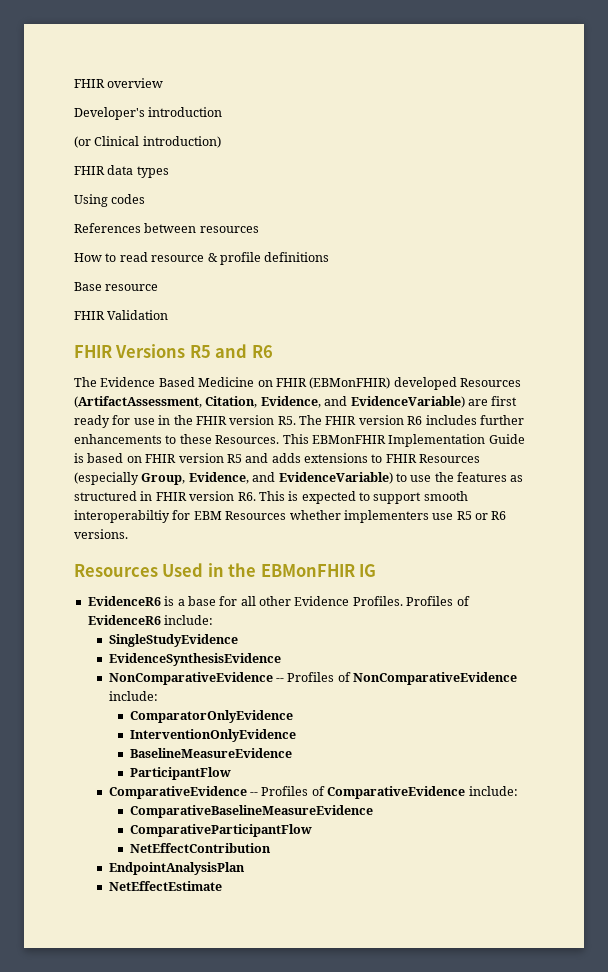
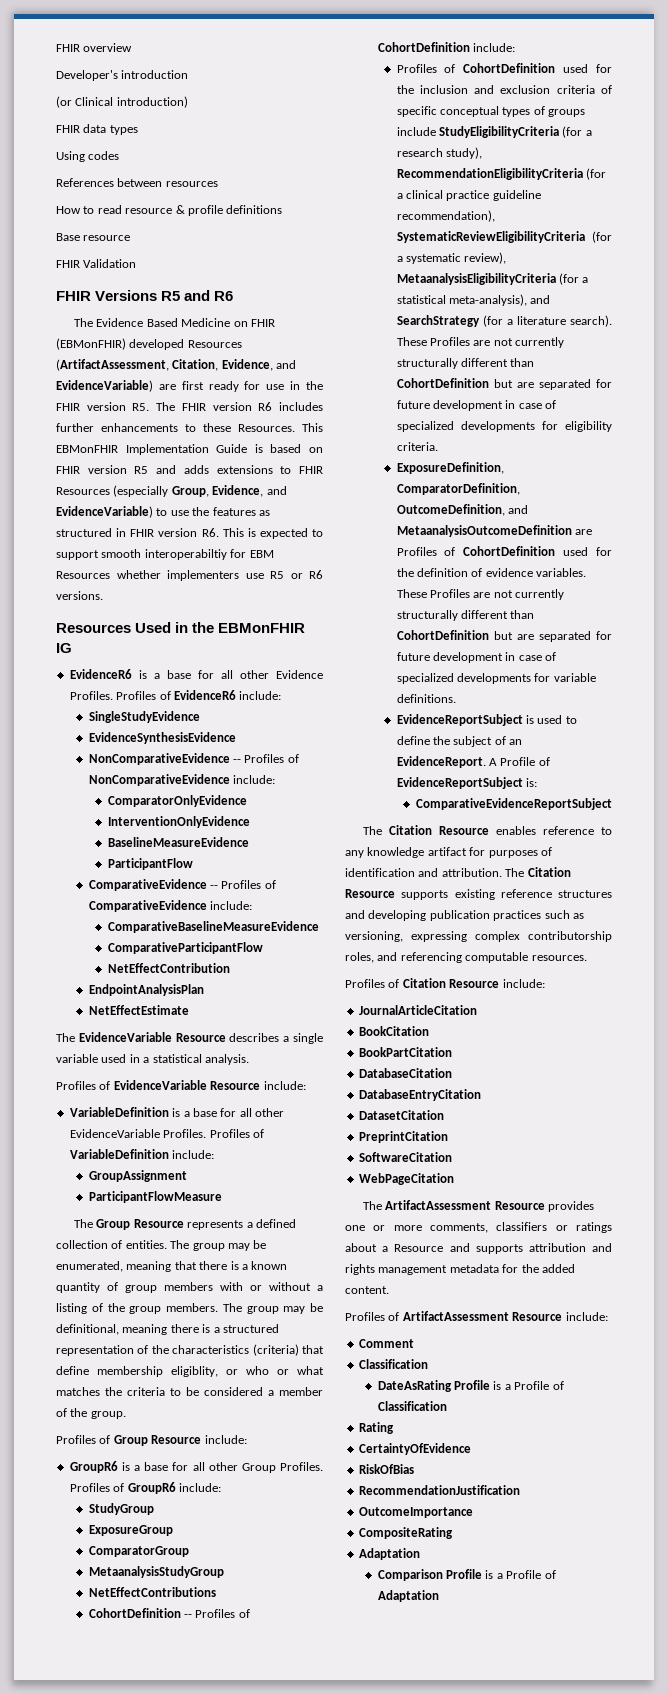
+ The EvidenceVariable Resource describes a single variable used in a statistical analysis.
+ Profiles of EvidenceVariable Resource include:
+ VariableDefinition is a base for all other EvidenceVariable Profiles. Profiles of VariableDefinition include:
+ GroupAssignment
+ ParticipantFlowMeasure
+ The Group Resource represents a defined collection of entities. The group may be enumerated, meaning that there is a known quantity of group members with or without a listing of the group members. The group may be definitional, meaning there is a structured representation of the characteristics (criteria) that define membership eligiblity, or who or what matches the criteria to be considered a member of the group.
+ Profiles of Group Resource include:
+ GroupR6 is a base for all other Group Profiles. Profiles of GroupR6 include:
+ StudyGroup
+ ExposureGroup
+ ComparatorGroup
+ MetaanalysisStudyGroup
+ NetEffectContributions
+ CohortDefinition -- Profiles of CohortDefinition include:
+ Profiles of CohortDefinition used for the inclusion and exclusion criteria of specific conceptual types of groups include StudyEligibilityCriteria (for a research study), RecommendationEligibilityCriteria (for a clinical practice guideline recommendation), SystematicReviewEligibilityCriteria (for a systematic review), MetaanalysisEligibilityCriteria (for a statistical meta-analysis), and SearchStrategy (for a literature search). These Profiles are not currently structurally different than CohortDefinition but are separated for future development in case of specialized developments for eligibility criteria.
+ ExposureDefinition, ComparatorDefinition, OutcomeDefinition, and MetaanalysisOutcomeDefinition are Profiles of CohortDefinition used for the definition of evidence variables. These Profiles are not currently structurally different than CohortDefinition but are separated for future development in case of specialized developments for variable definitions.
+ EvidenceReportSubject is used to define the subject of an EvidenceReport. A Profile of EvidenceReportSubject is:
+ ComparativeEvidenceReportSubject
+ The Citation Resource enables reference to any knowledge artifact for purposes of identification and attribution. The Citation Resource supports existing reference structures and developing publication practices such as versioning, expressing complex contributorship roles, and referencing computable resources.
+ Profiles of Citation Resource include:
+ JournalArticleCitation
+ BookCitation
+ BookPartCitation
+ DatabaseCitation
+ DatabaseEntryCitation
+ DatasetCitation
+ PreprintCitation
+ SoftwareCitation
+ WebPageCitation
+ The ArtifactAssessment Resource provides one or more comments, classifiers or ratings about a Resource and supports attribution and rights management metadata for the added content.
+ Profiles of ArtifactAssessment Resource include:
+ Comment
+ Classification
+ DateAsRating Profile is a Profile of Classification
+ Rating
+ CertaintyOfEvidence
+ RiskOfBias
+ RecommendationJustification
+ OutcomeImportance
+ CompositeRating
+ Adaptation
+ Comparison Profile is a Profile of Adaptation

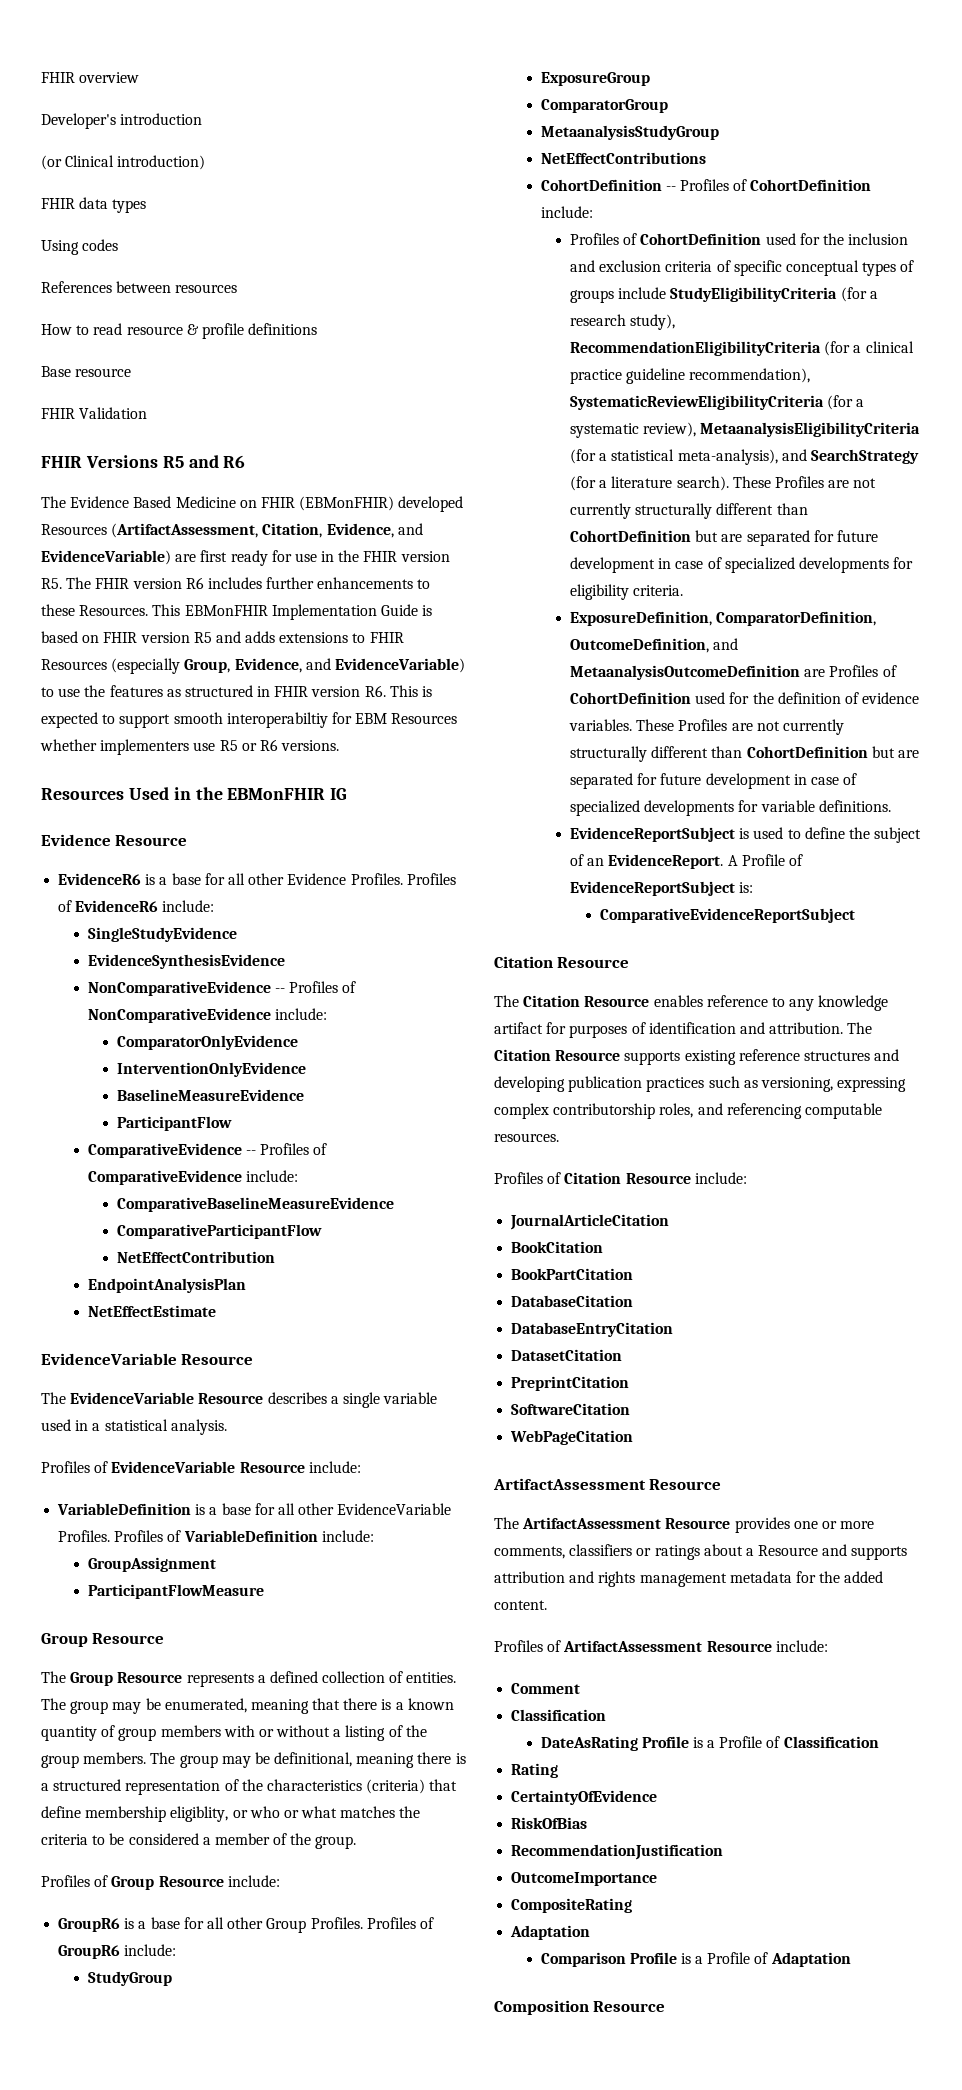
+ Evidence Resource
  NetEffectEstimate
+ EvidenceVariable Resource
  ParticipantFlowMeasure
+ Group Resource
  ComparativeEvidenceReportSubject
+ Citation Resource
  WebPageCitation
+ ArtifactAssessment Resource
+ Composition Resource

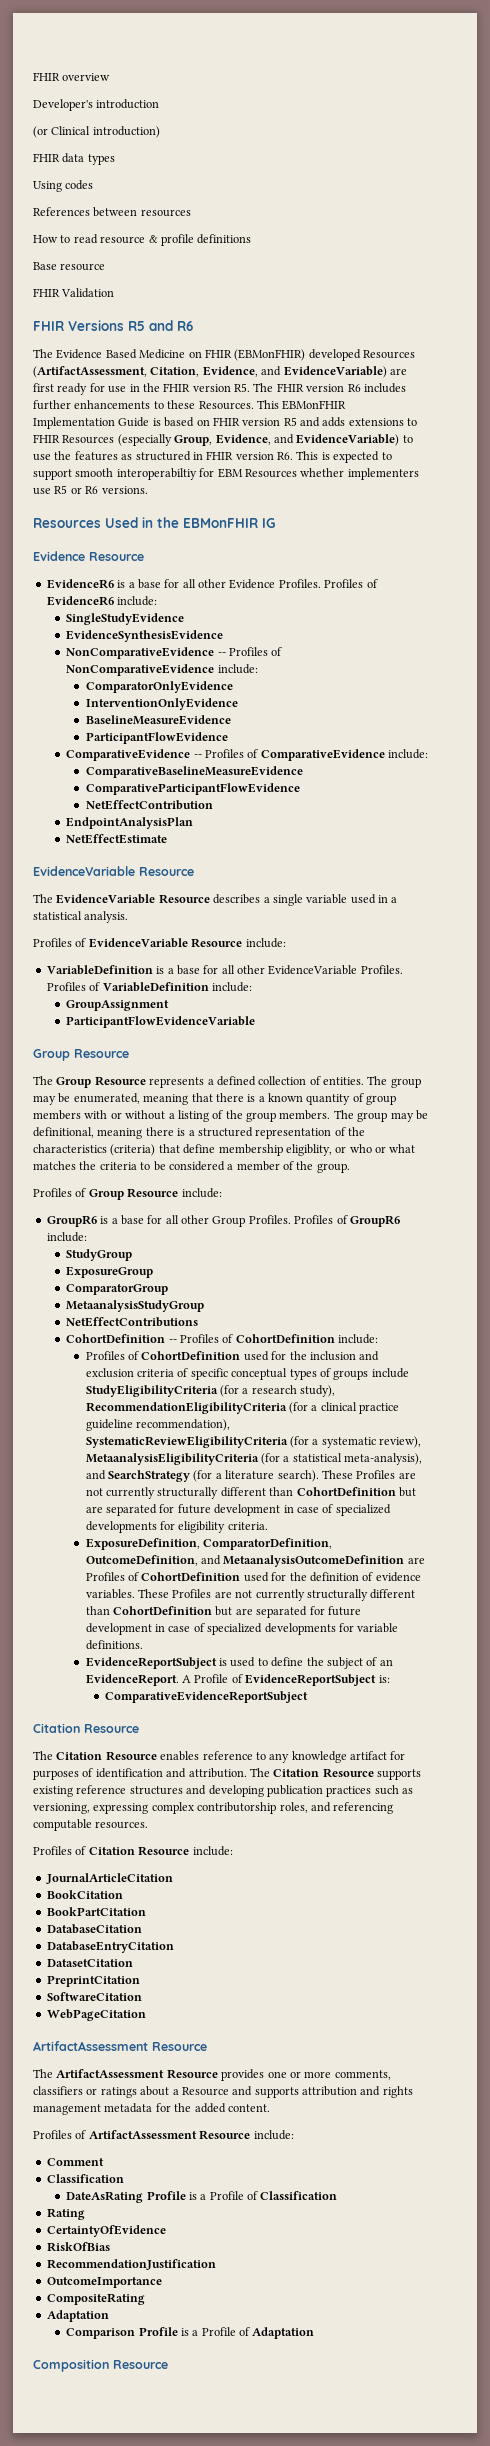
- ParticipantFlow
+ ParticipantFlowEvidence
- ComparativeParticipantFlow
+ ComparativeParticipantFlowEvidence
- ParticipantFlowMeasure
+ ParticipantFlowEvidenceVariable

